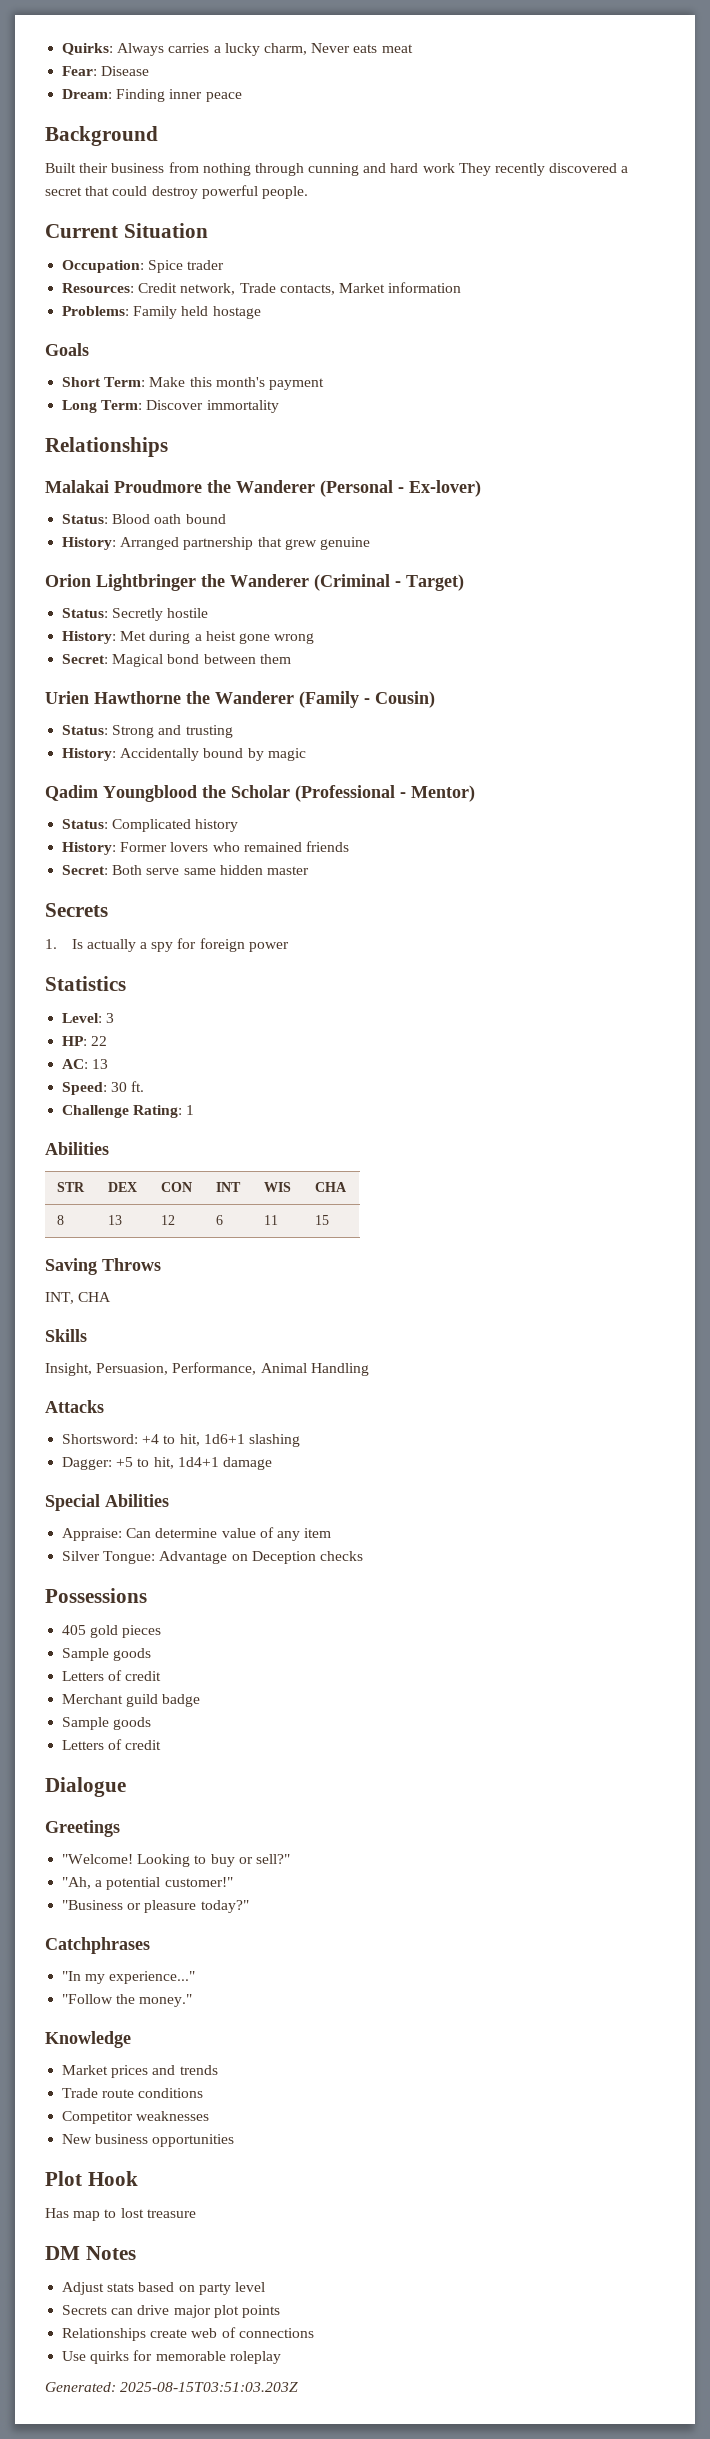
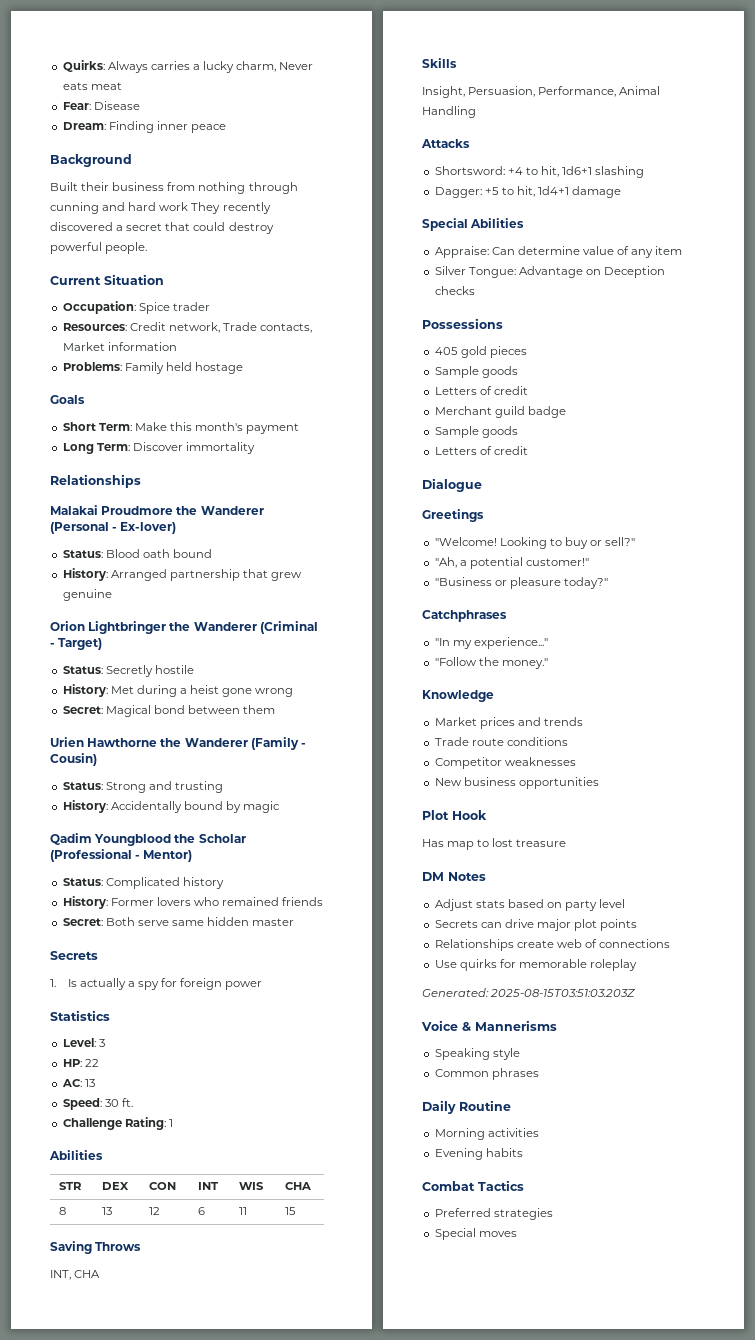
+ Voice & Mannerisms
+ Speaking style
+ Common phrases
+ Daily Routine
+ Morning activities
+ Evening habits
+ Combat Tactics
+ Preferred strategies
+ Special moves

